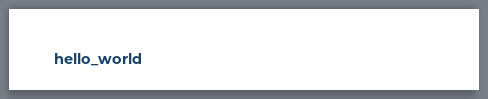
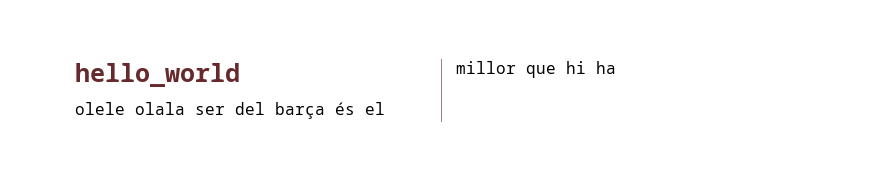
+ olele olala ser del barça és el millor que hi ha

